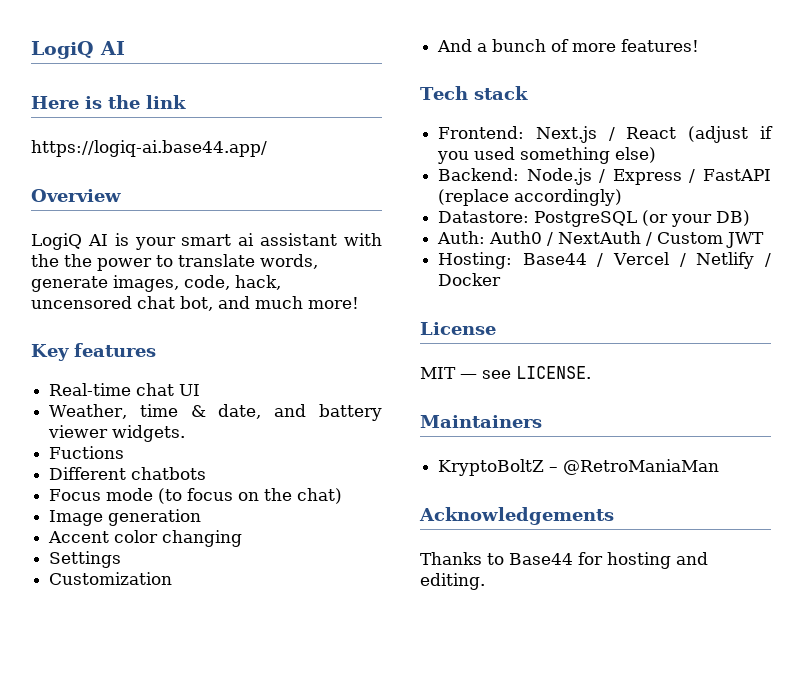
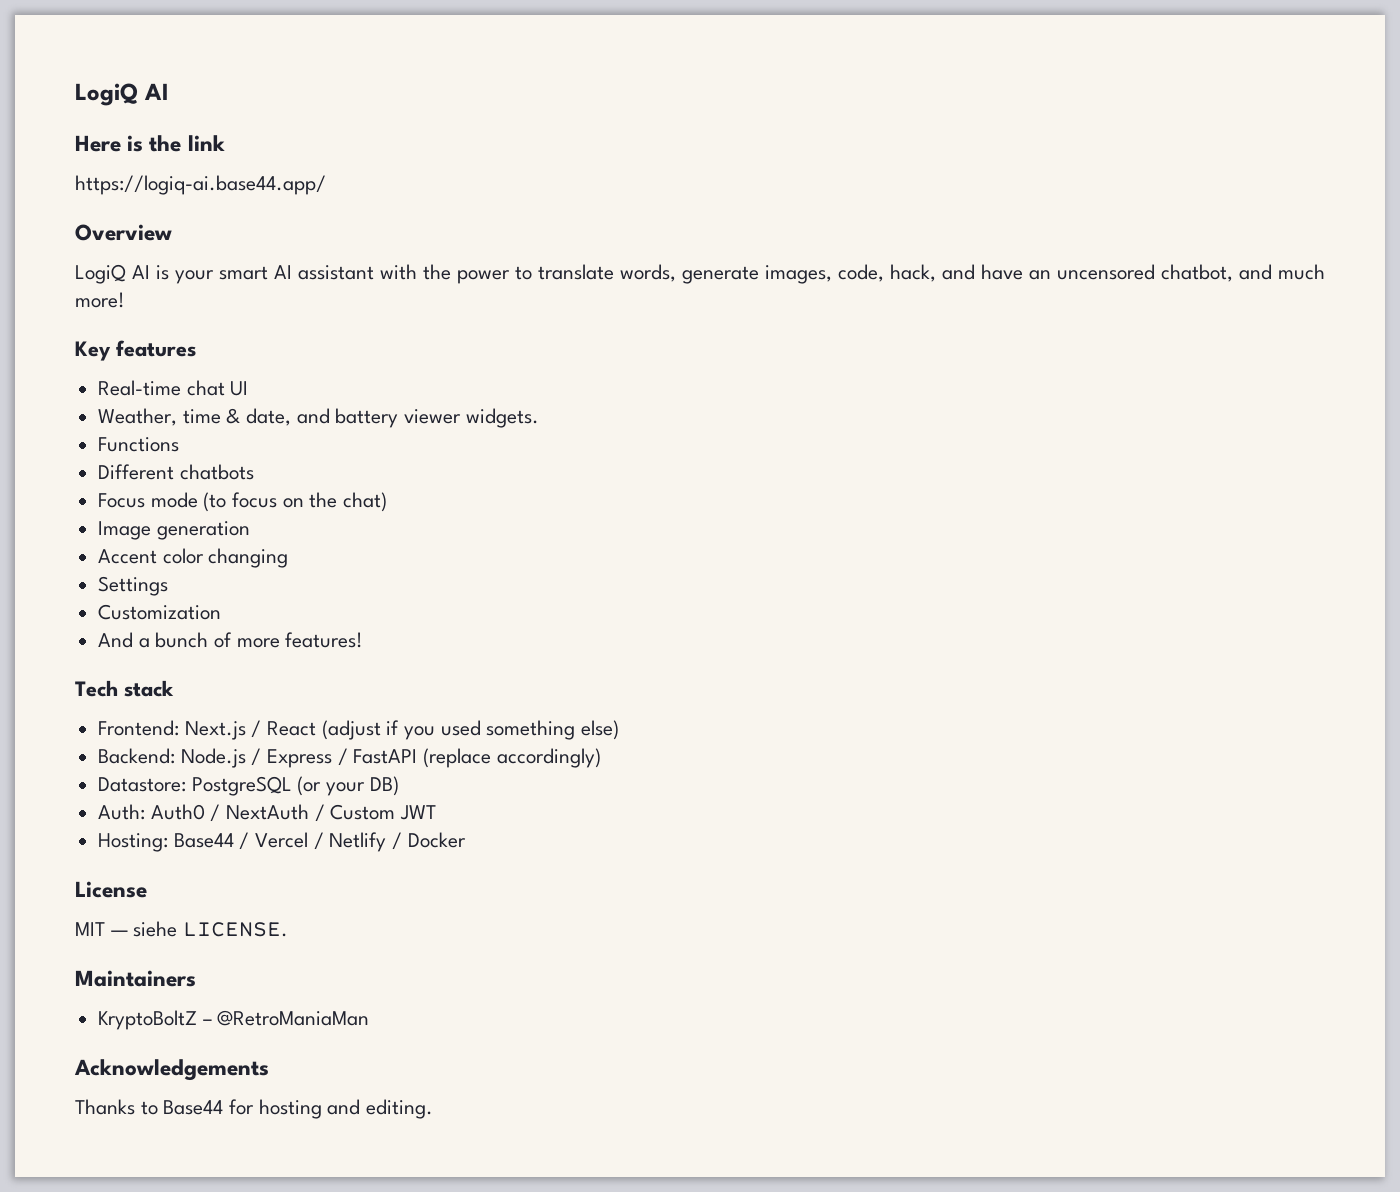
- LogiQ AI is your smart ai assistant with the the power to translate words, generate images, code, hack, uncensored chat bot, and much more!
+ LogiQ AI is your smart AI assistant with the power to translate words, generate images, code, hack, and have an uncensored chatbot, and much more!
- Fuctions
+ Functions
- MIT — see LICENSE.
+ MIT — siehe LICENSE.

